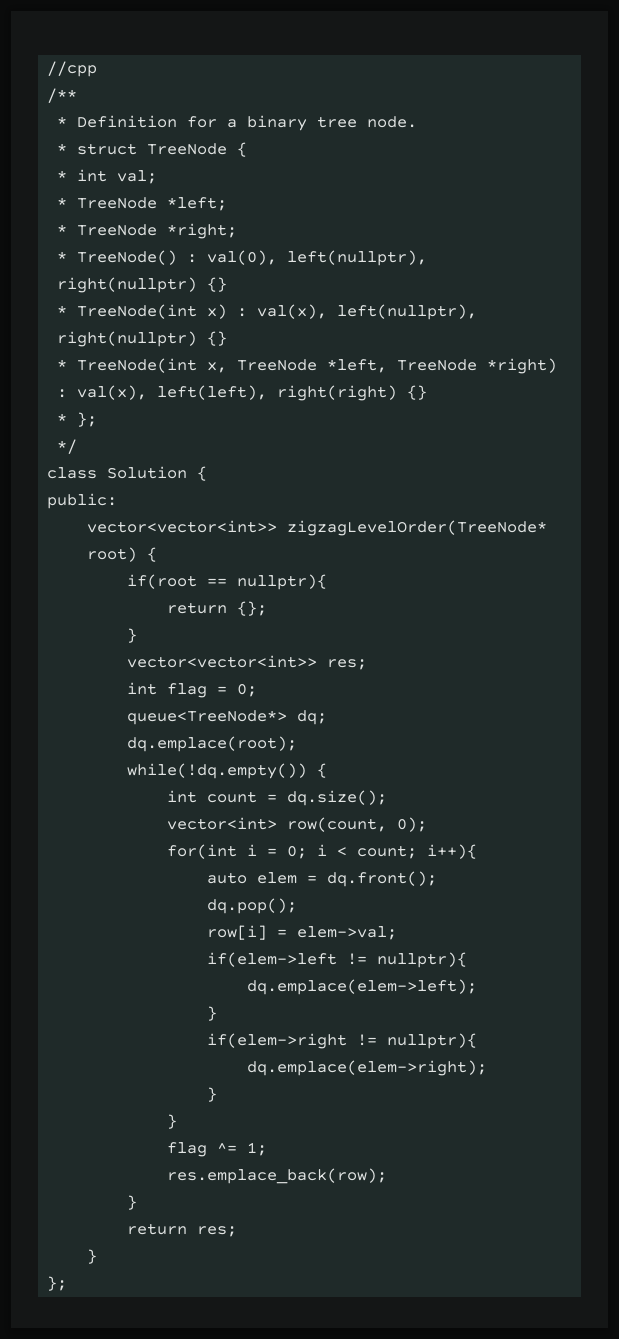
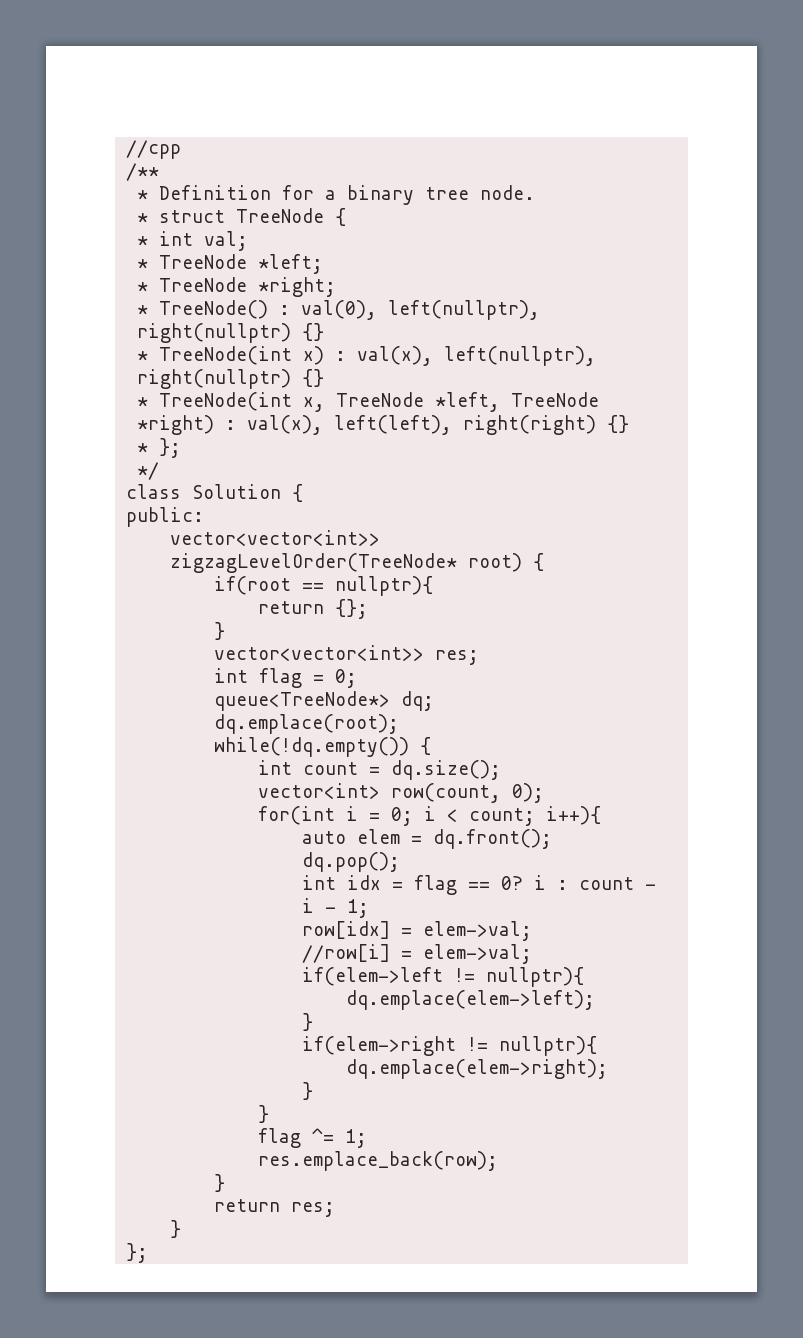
- row[i] = elem->val;
+ int idx = flag == 0? i : count - i - 1;
+ row[idx] = elem->val;
+ //row[i] = elem->val;

